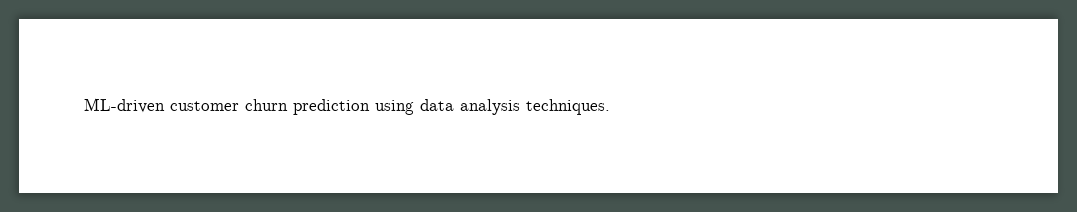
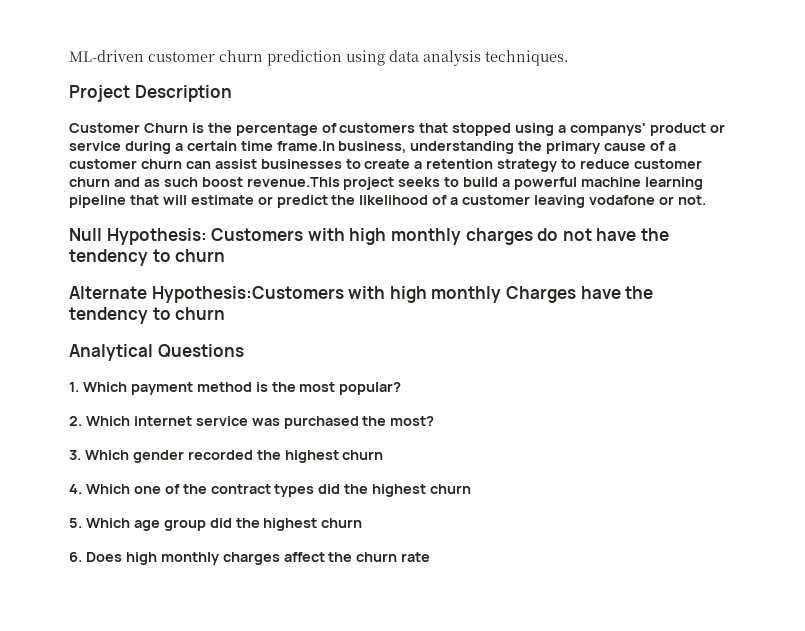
+ Project Description
+ Customer Churn is the percentage of customers that stopped using a companys' product or service during a certain time frame.In business, understanding the primary cause of a customer churn can assist businesses to create a retention strategy to reduce customer churn and as such boost revenue.This project seeks to build a powerful machine learning pipeline that will estimate or predict the likelihood of a customer leaving vodafone or not.
+ Null Hypothesis: Customers with high monthly charges do not have the tendency to churn
+ Alternate Hypothesis:Customers with high monthly Charges have the tendency to churn
+ Analytical Questions
+ 1. Which payment method is the most popular?
+ 2. Which internet service was purchased the most?
+ 3. Which gender recorded the highest churn
+ 4. Which one of the contract types did the highest churn
+ 5. Which age group did the highest churn
+ 6. Does high monthly charges affect the churn rate

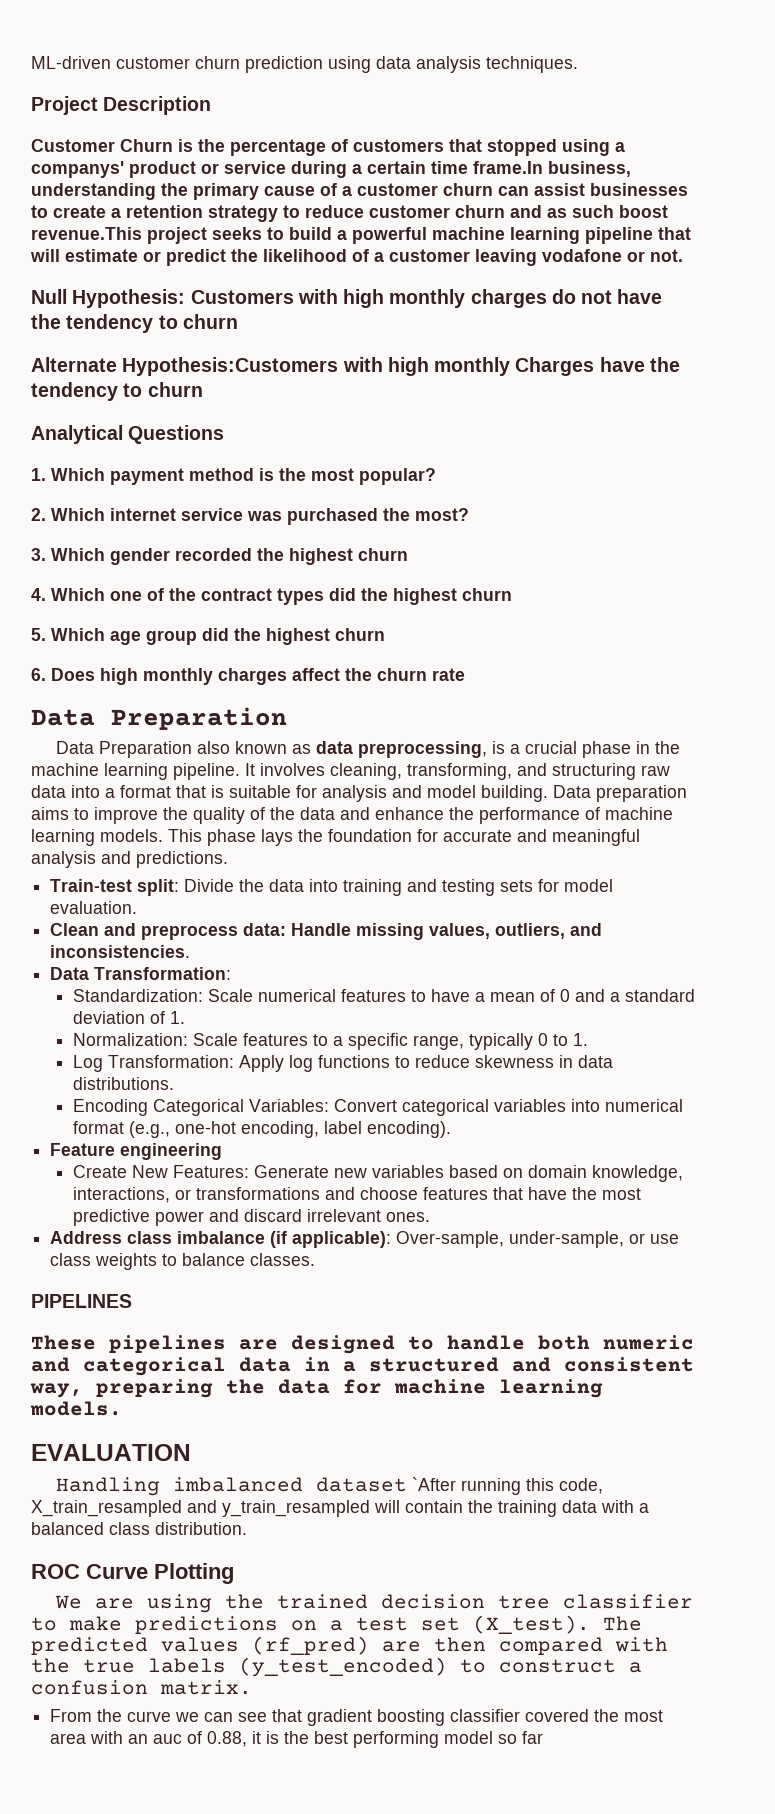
  6. Does high monthly charges affect the churn rate
+ Data Preparation
+ Data Preparation also known as data preprocessing, is a crucial phase in the machine learning pipeline. It involves cleaning, transforming, and structuring raw data into a format that is suitable for analysis and model building. Data preparation aims to improve the quality of the data and enhance the performance of machine learning models. This phase lays the foundation for accurate and meaningful analysis and predictions.
+ Train-test split: Divide the data into training and testing sets for model evaluation.
+ Clean and preprocess data: Handle missing values, outliers, and inconsistencies.
+ Data Transformation:
+ Standardization: Scale numerical features to have a mean of 0 and a standard deviation of 1.
+ Normalization: Scale features to a specific range, typically 0 to 1.
+ Log Transformation: Apply log functions to reduce skewness in data distributions.
+ Encoding Categorical Variables: Convert categorical variables into numerical format (e.g., one-hot encoding, label encoding).
+ Feature engineering
+ Create New Features: Generate new variables based on domain knowledge, interactions, or transformations and choose features that have the most predictive power and discard irrelevant ones.
+ Address class imbalance (if applicable): Over-sample, under-sample, or use class weights to balance classes.
+ PIPELINES
+ These pipelines are designed to handle both numeric and categorical data in a structured and consistent way, preparing the data for machine learning models.
+ EVALUATION
+ Handling imbalanced dataset `After running this code, X_train_resampled and y_train_resampled will contain the training data with a balanced class distribution.
+ ROC Curve Plotting
+ We are using the trained decision tree classifier to make predictions on a test set (X_test). The predicted values (rf_pred) are then compared with the true labels (y_test_encoded) to construct a confusion matrix.
+ From the curve we can see that gradient boosting classifier covered the most area with an auc of 0.88, it is the best performing model so far

